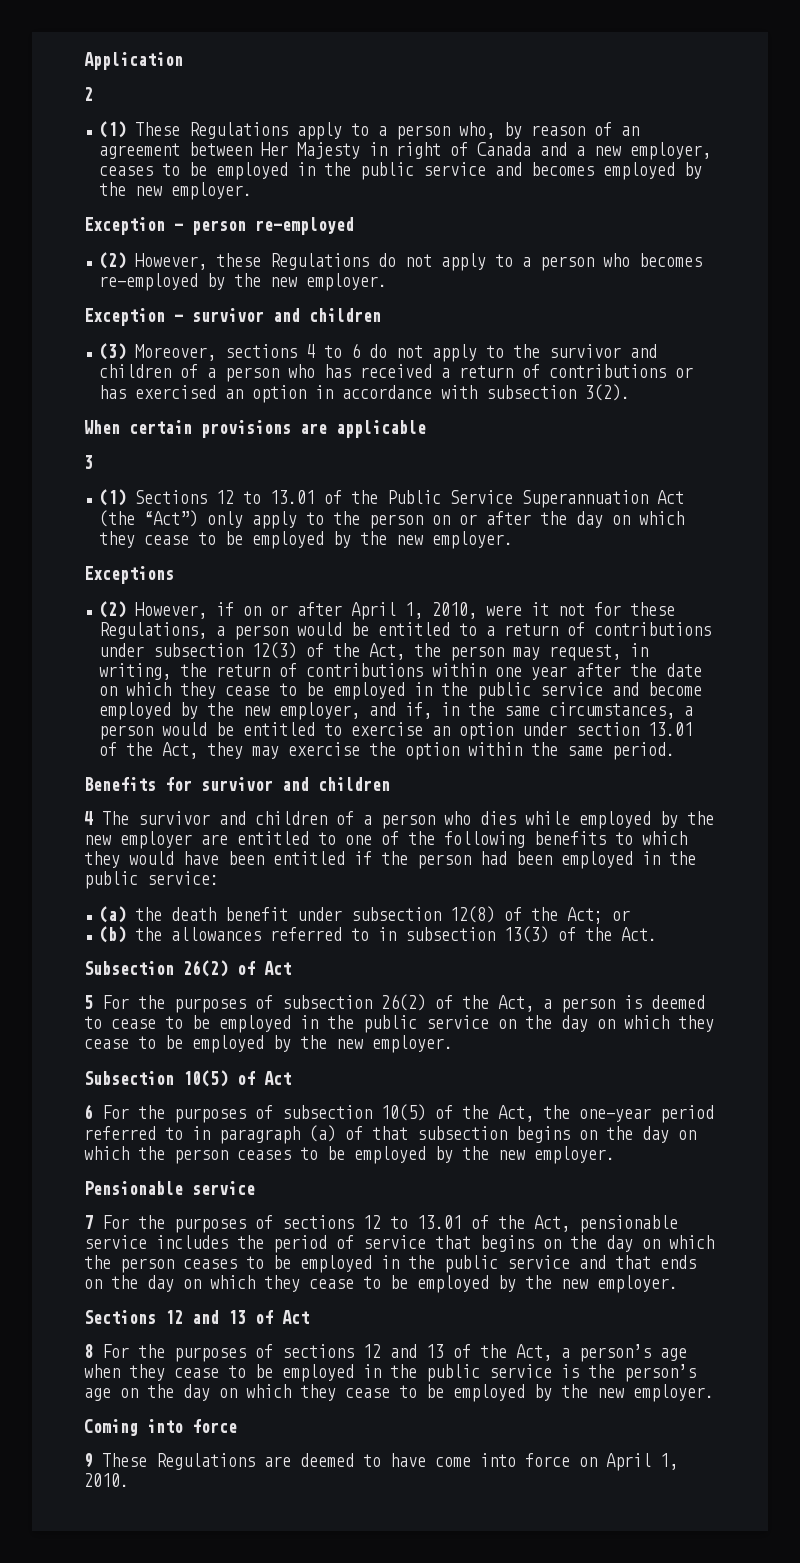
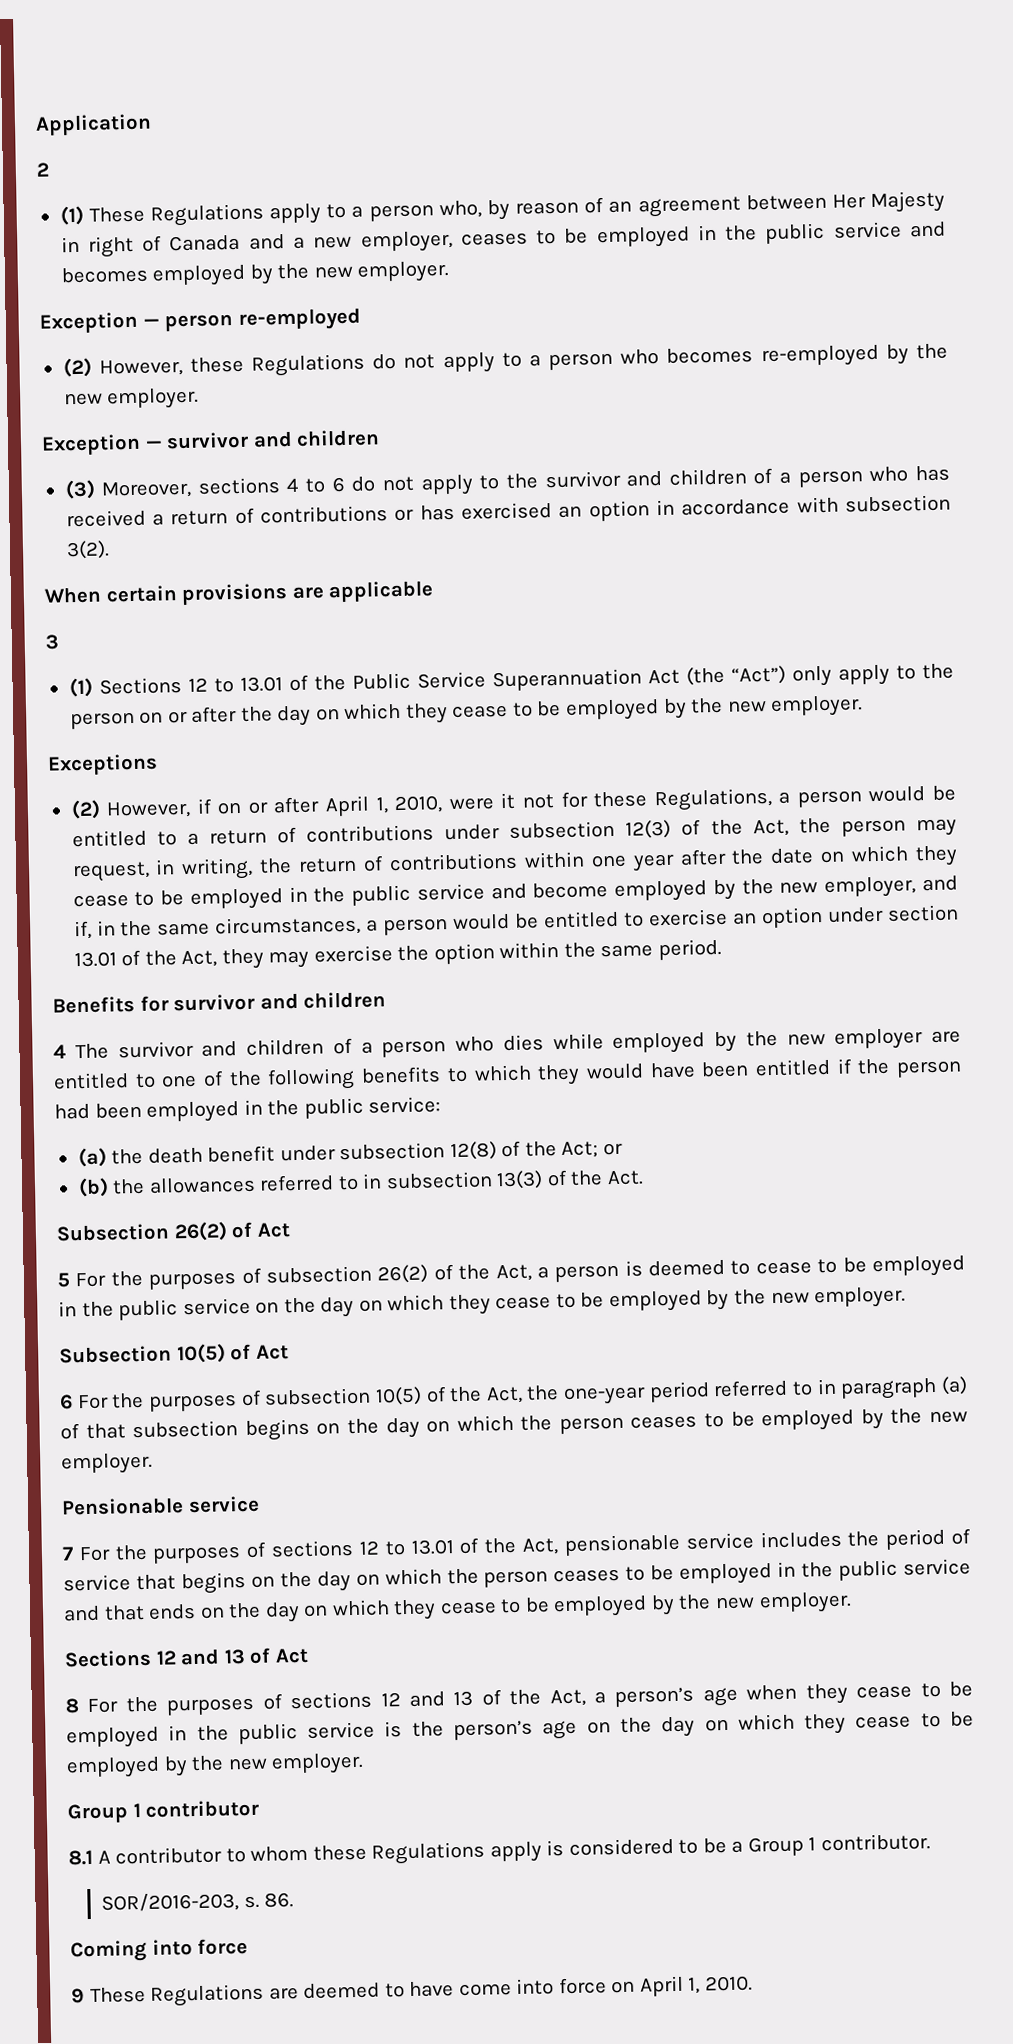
+ Group 1 contributor
+ 8.1 A contributor to whom these Regulations apply is considered to be a Group 1 contributor.
+ SOR/2016-203, s. 86.

